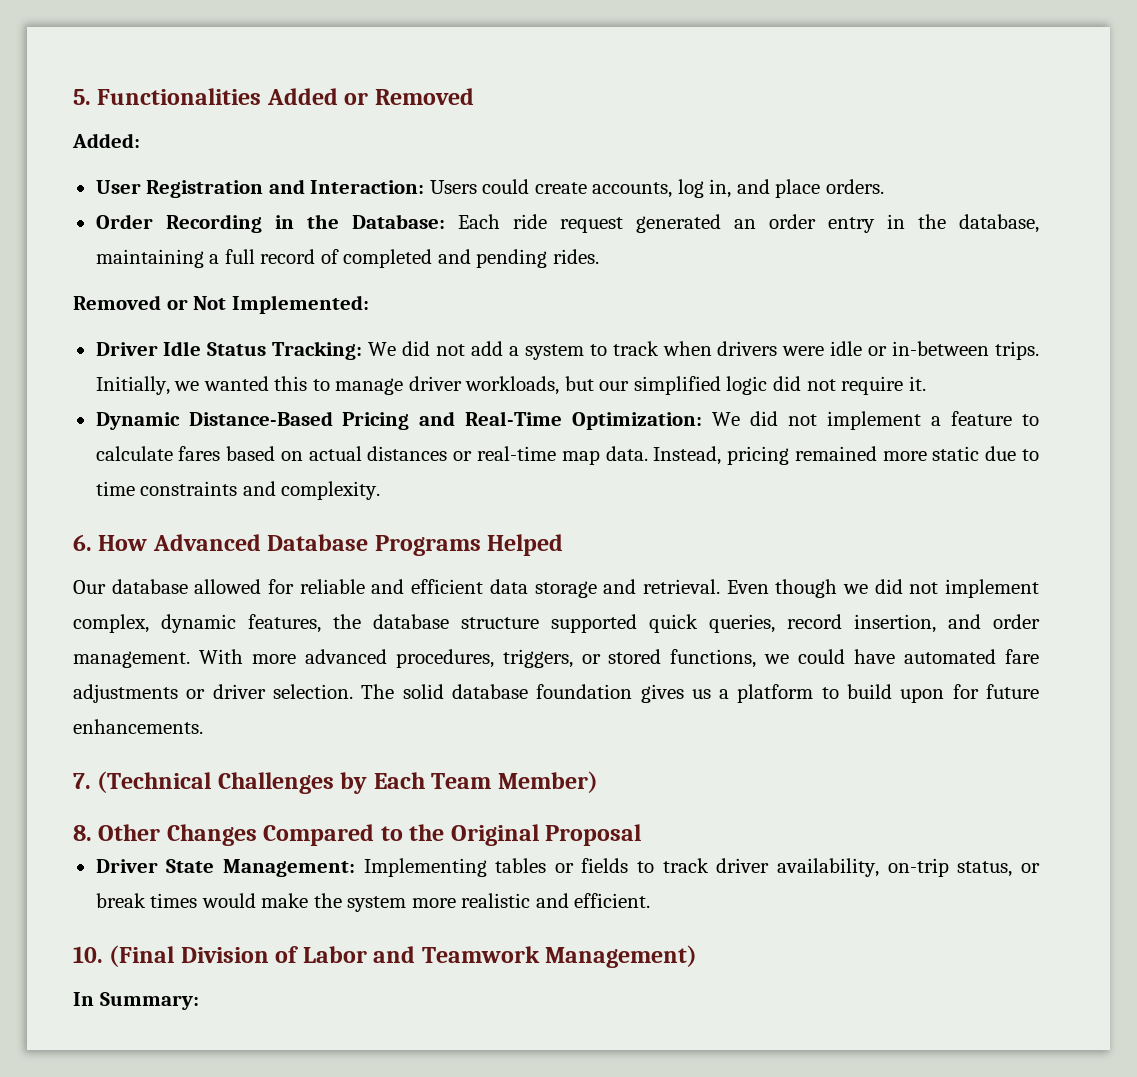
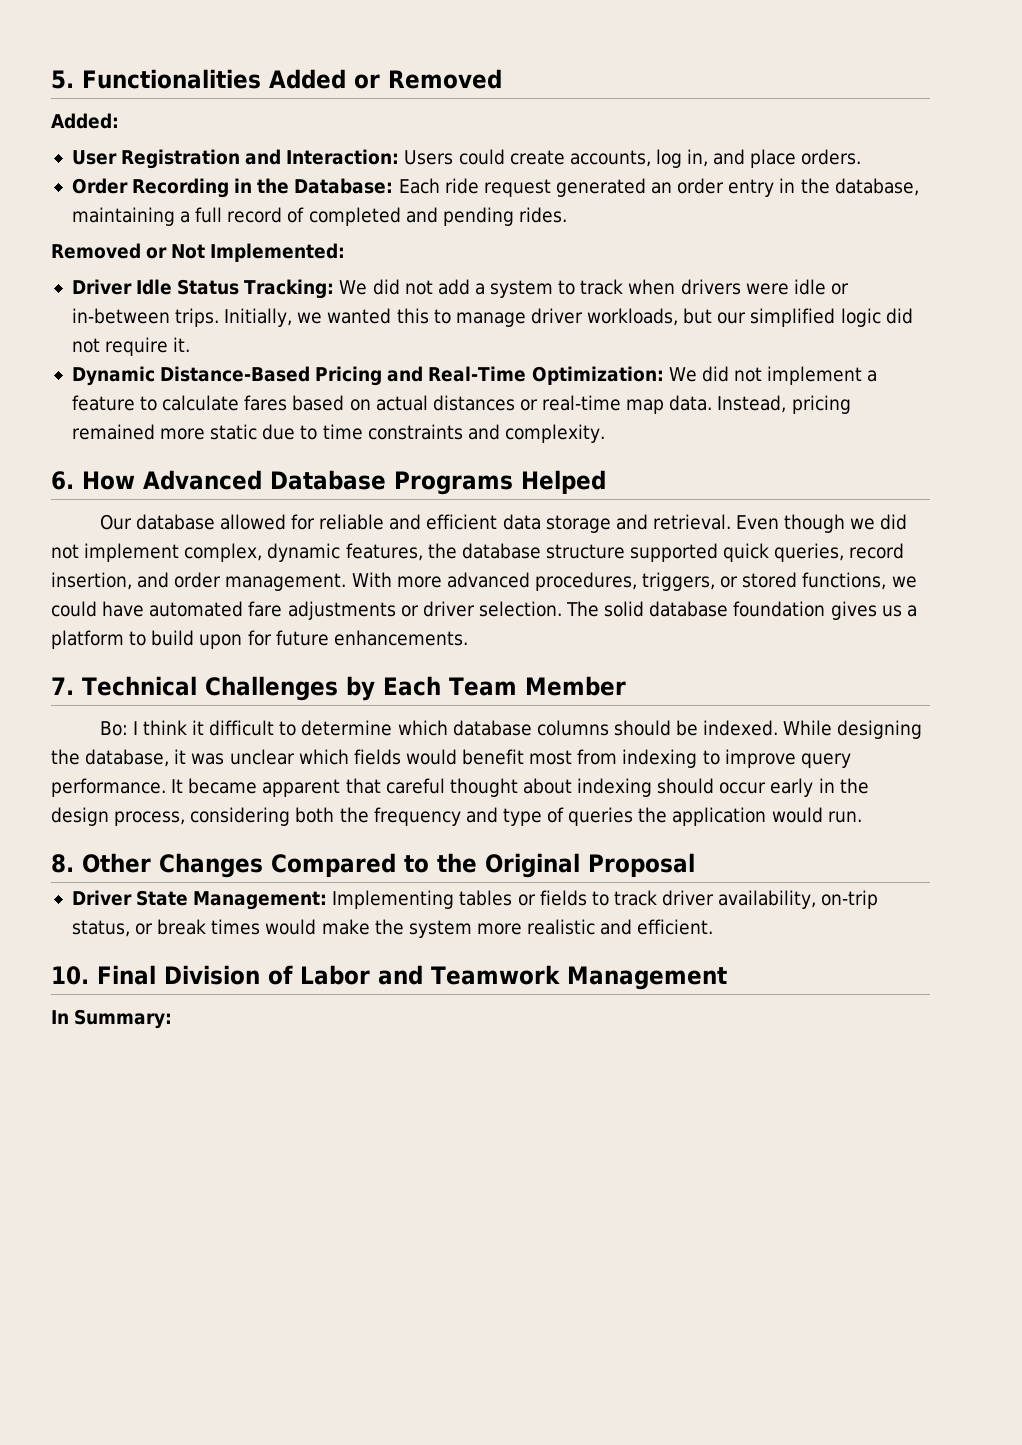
- 7. (Technical Challenges by Each Team Member)
+ 7. Technical Challenges by Each Team Member
+ Bo: I think it difficult to determine which database columns should be indexed. While designing the database, it was unclear which fields would benefit most from indexing to improve query performance. It became apparent that careful thought about indexing should occur early in the design process, considering both the frequency and type of queries the application would run.
- 10. (Final Division of Labor and Teamwork Management)
+ 10. Final Division of Labor and Teamwork Management

